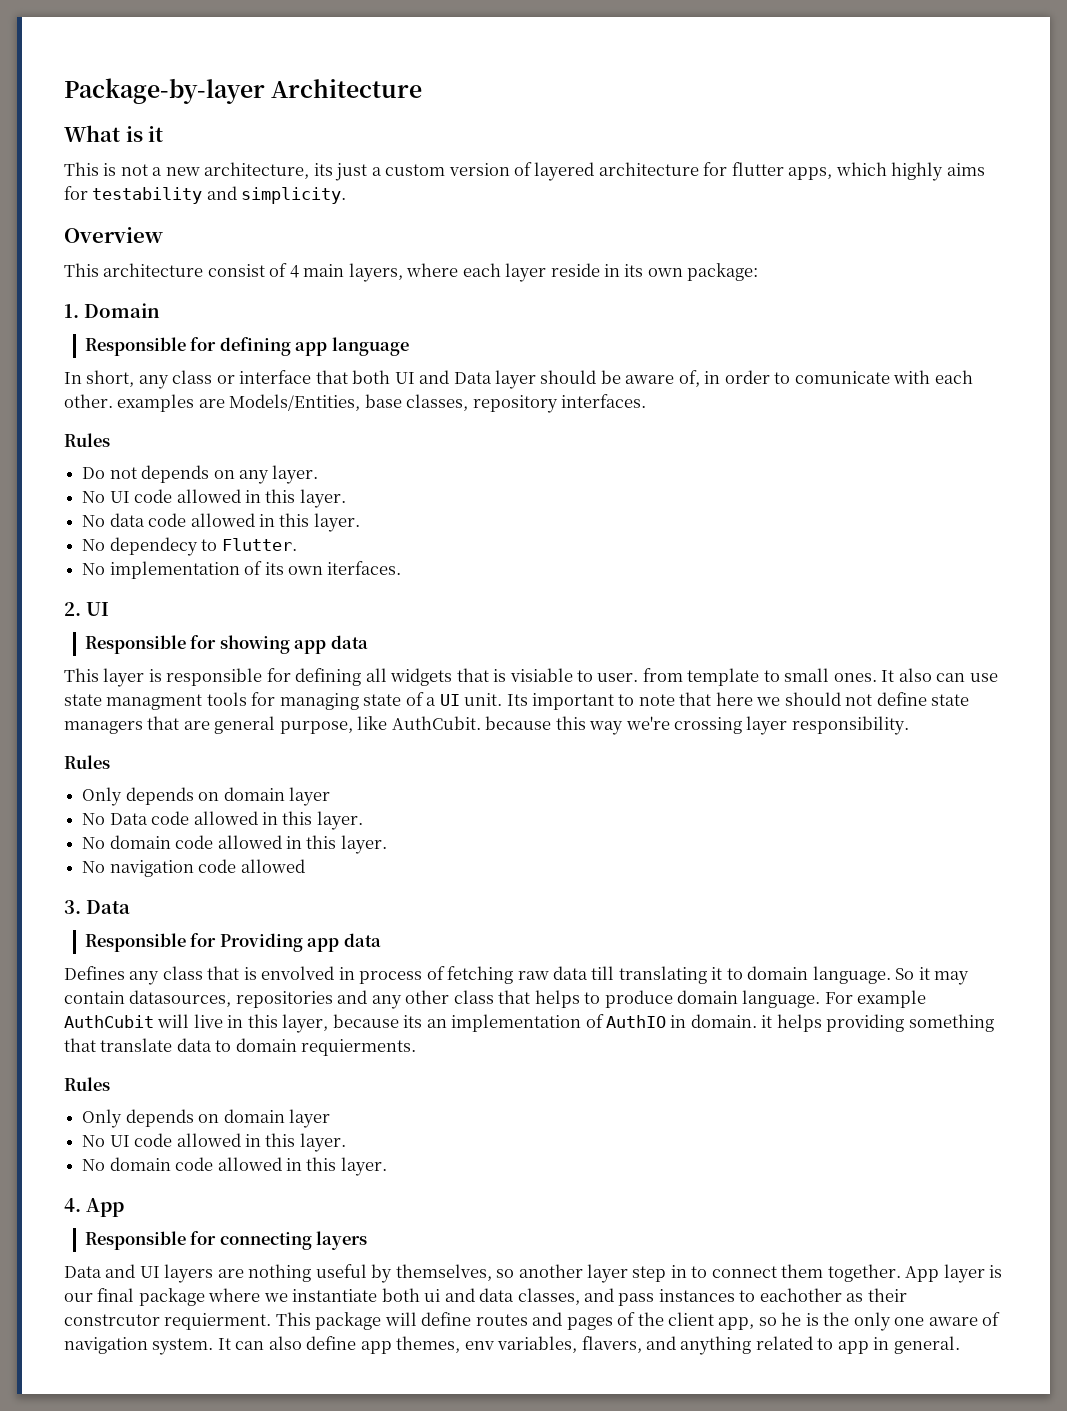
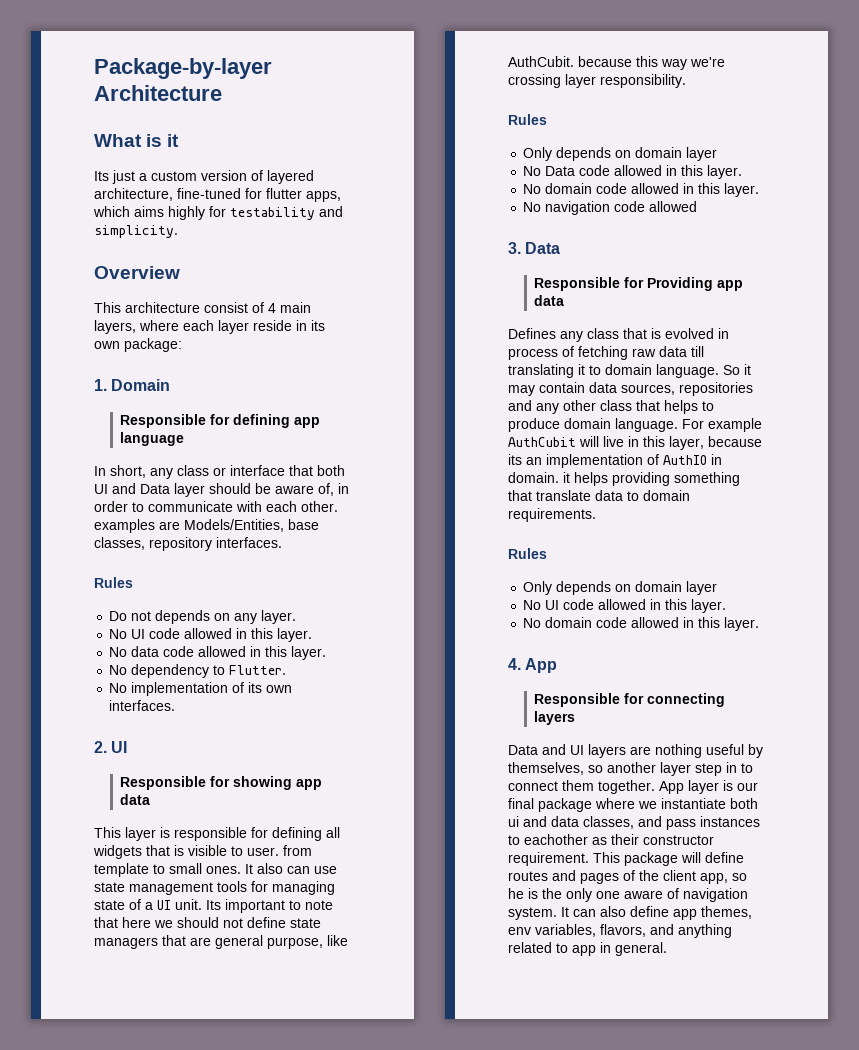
- This is not a new architecture, its just a custom version of layered architecture for flutter apps, which highly aims for testability and simplicity.
+ Its just a custom version of layered architecture, fine-tuned for flutter apps, which aims highly for testability and simplicity.
- In short, any class or interface that both UI and Data layer should be aware of, in order to comunicate with each other. examples are Models/Entities, base classes, repository interfaces.
+ In short, any class or interface that both UI and Data layer should be aware of, in order to communicate with each other. examples are Models/Entities, base classes, repository interfaces.
- No dependecy to Flutter.
+ No dependency to Flutter.
- No implementation of its own iterfaces.
+ No implementation of its own interfaces.
- This layer is responsible for defining all widgets that is visiable to user. from template to small ones.
+ This layer is responsible for defining all widgets that is visible to user. from template to small ones.
- It also can use state managment tools for managing state of a UI unit.
+ It also can use state management tools for managing state of a UI unit.
- Defines any class that is envolved in process of fetching raw data till translating it to domain language.
+ Defines any class that is evolved in process of fetching raw data till translating it to domain language.
- So it may contain datasources, repositories and any other class that helps to produce domain language.
+ So it may contain data sources, repositories and any other class that helps to produce domain language.
- For example AuthCubit will live in this layer, because its an implementation of AuthIO in domain. it helps providing something that translate data to domain requierments.
+ For example AuthCubit will live in this layer, because its an implementation of AuthIO in domain. it helps providing something that translate data to domain requirements.
- App layer is our final package where we instantiate both ui and data classes, and pass instances to eachother as their constrcutor requierment.
+ App layer is our final package where we instantiate both ui and data classes, and pass instances to eachother as their constructor requirement.
- It can also define app themes, env variables, flavers, and anything related to app in general.
+ It can also define app themes, env variables, flavors, and anything related to app in general.

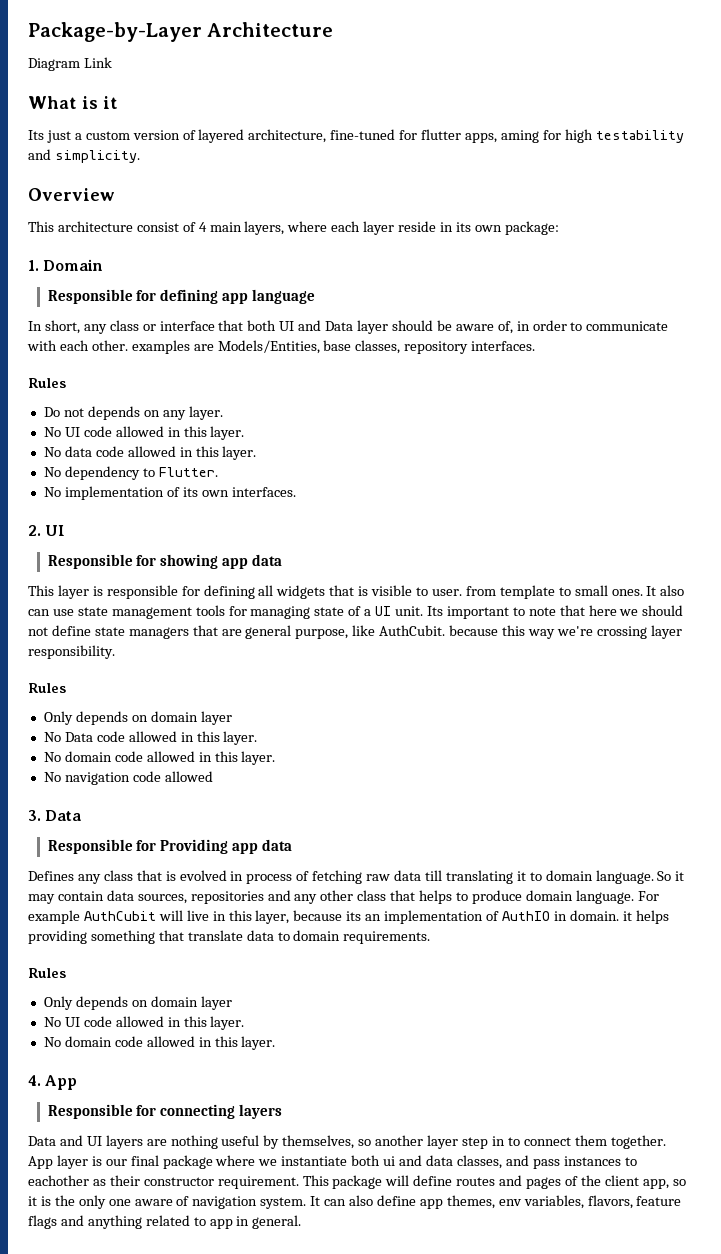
- Package-by-layer Architecture
+ Package-by-Layer Architecture
+ Diagram Link
- Its just a custom version of layered architecture, fine-tuned for flutter apps, which aims highly for testability and simplicity.
+ Its just a custom version of layered architecture, fine-tuned for flutter apps, aming for high testability and simplicity.
- This package will define routes and pages of the client app, so he is the only one aware of navigation system.
+ This package will define routes and pages of the client app, so it is the only one aware of navigation system.
- It can also define app themes, env variables, flavors, and anything related to app in general.
+ It can also define app themes, env variables, flavors, feature flags and anything related to app in general.

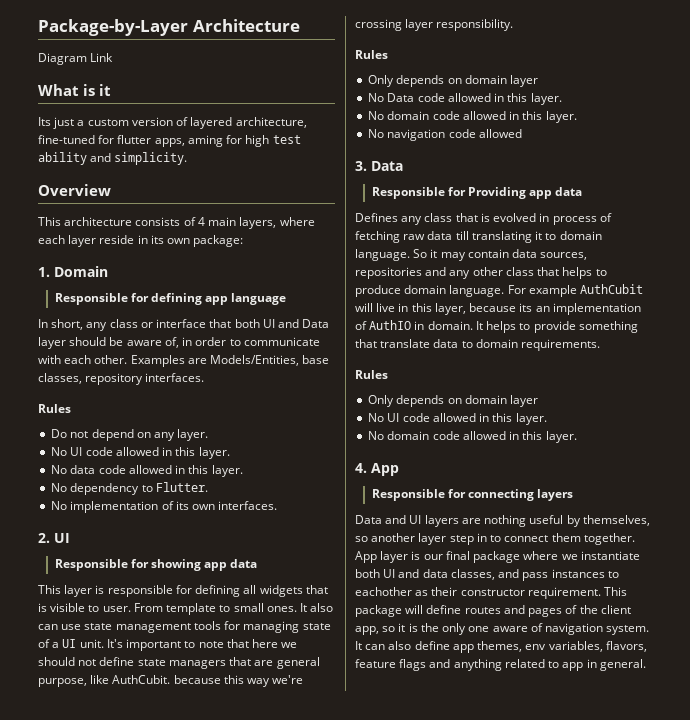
- Its just a custom version of layered architecture, fine-tuned for flutter apps, aming for high testability and simplicity.
+ Its just a custom version of layered architecture, fine-tuned for flutter apps, aming for high test ability and simplicity.
- This architecture consist of 4 main layers, where each layer reside in its own package:
+ This architecture consists of 4 main layers, where each layer reside in its own package:
- In short, any class or interface that both UI and Data layer should be aware of, in order to communicate with each other. examples are Models/Entities, base classes, repository interfaces.
+ In short, any class or interface that both UI and Data layer should be aware of, in order to communicate with each other. Examples are Models/Entities, base classes, repository interfaces.
- Do not depends on any layer.
+ Do not depend on any layer.
- This layer is responsible for defining all widgets that is visible to user. from template to small ones.
+ This layer is responsible for defining all widgets that is visible to user. From template to small ones.
- Its important to note that here we should not define state managers that are general purpose, like AuthCubit. because this way we're crossing layer responsibility.
+ It's important to note that here we should not define state managers that are general purpose, like AuthCubit. because this way we're crossing layer responsibility.
- For example AuthCubit will live in this layer, because its an implementation of AuthIO in domain. it helps providing something that translate data to domain requirements.
+ For example AuthCubit will live in this layer, because its an implementation of AuthIO in domain. It helps to provide something that translate data to domain requirements.
- App layer is our final package where we instantiate both ui and data classes, and pass instances to eachother as their constructor requirement.
+ App layer is our final package where we instantiate both UI and data classes, and pass instances to eachother as their constructor requirement.

